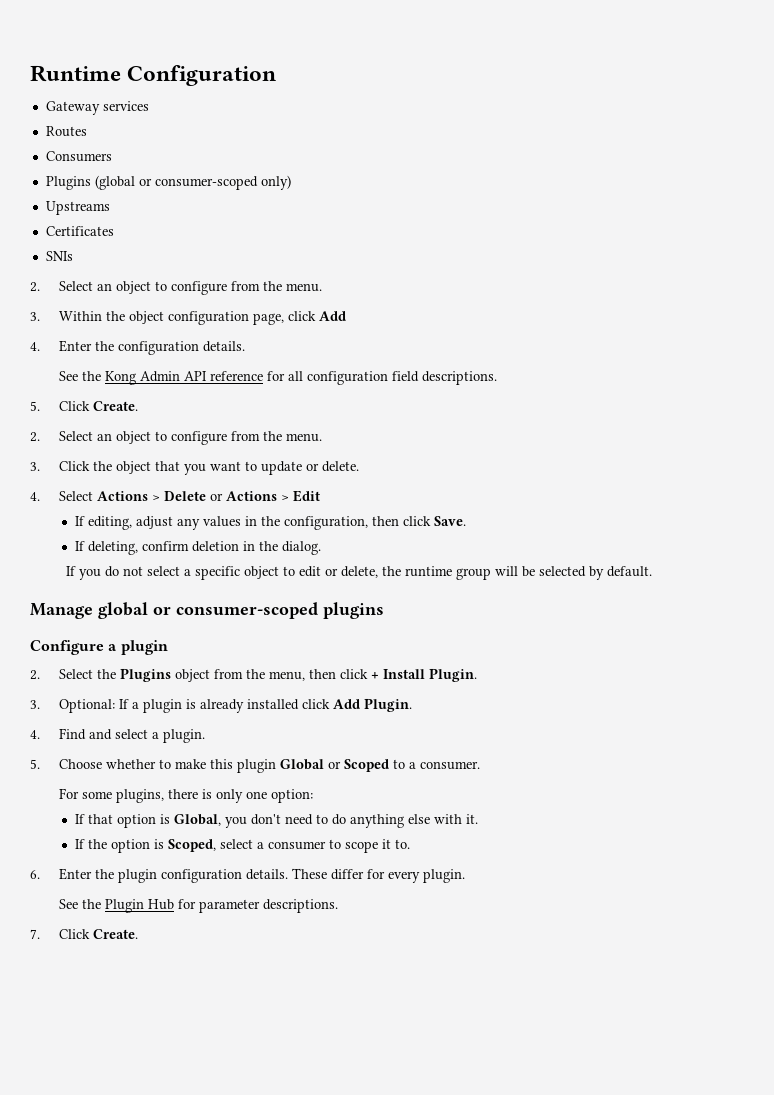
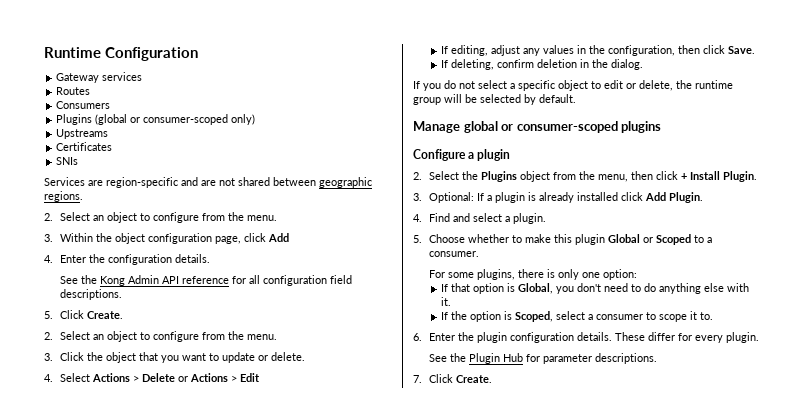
+ Services are region-specific and are not shared between geographic regions.

